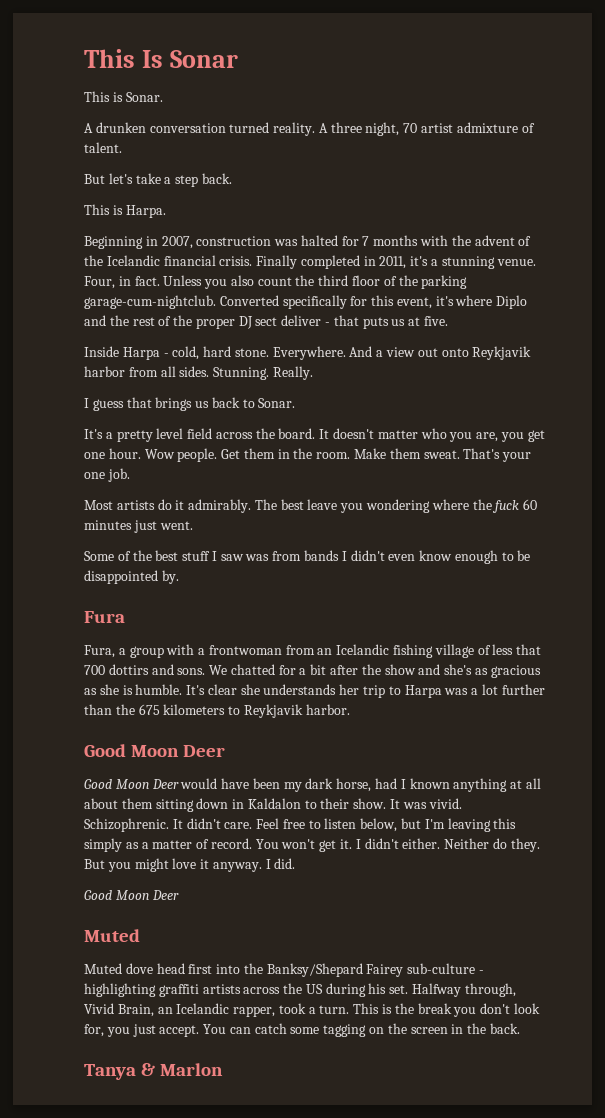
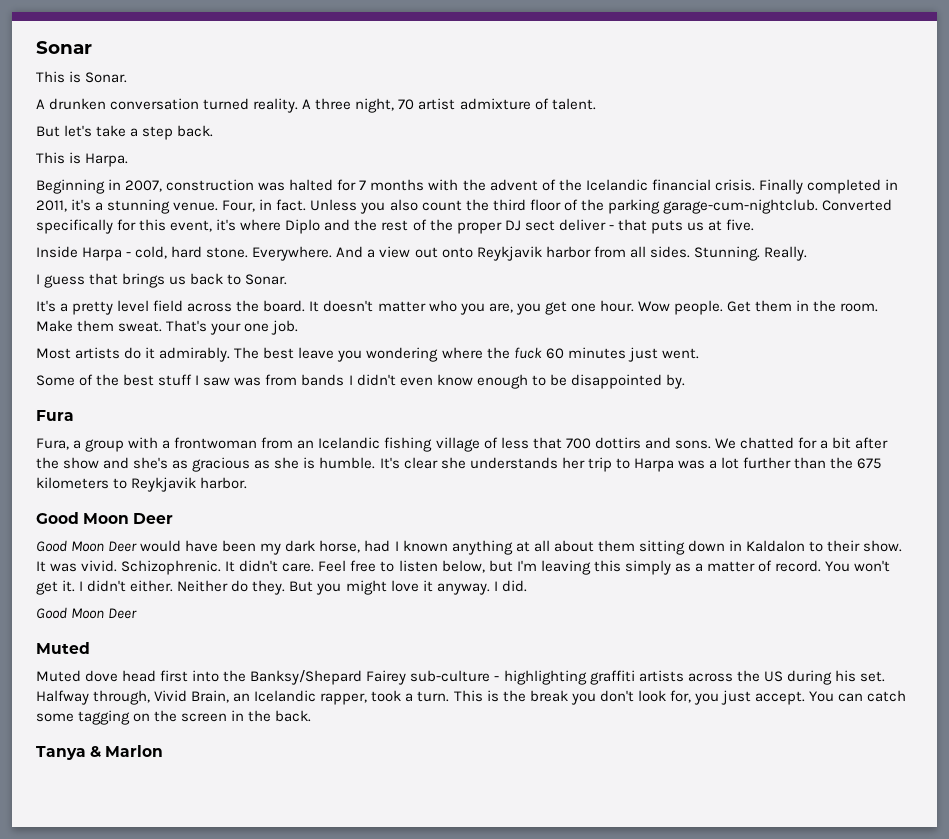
- This Is Sonar
+ Sonar

